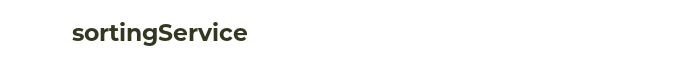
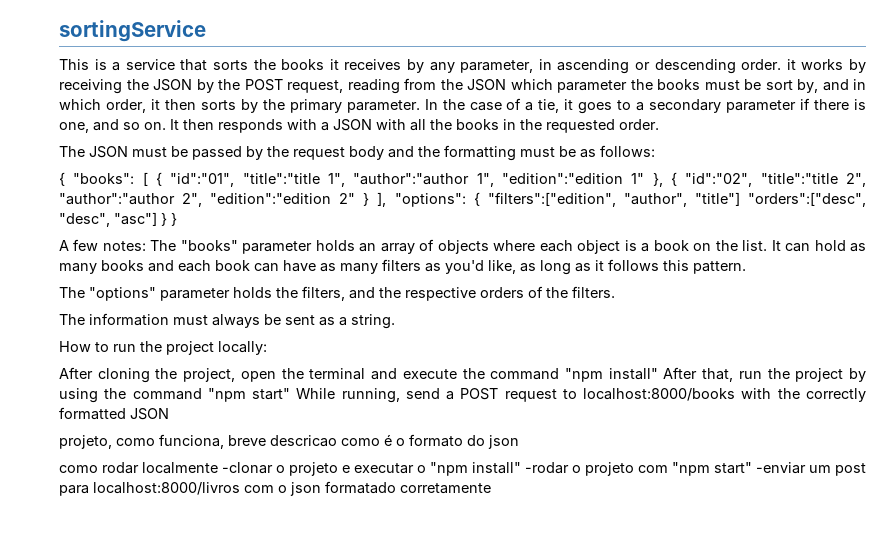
+ This is a service that sorts the books it receives by any parameter, in ascending or descending order. it works by receiving the JSON by the POST request, reading from the JSON which parameter the books must be sort by, and in which order, it then sorts by the primary parameter. In the case of a tie, it goes to a secondary parameter if there is one, and so on. It then responds with a JSON with all the books in the requested order.
+ The JSON must be passed by the request body and the formatting must be as follows:
+ { "books": [ { "id":"01", "title":"title 1", "author":"author 1", "edition":"edition 1" }, { "id":"02", "title":"title 2", "author":"author 2", "edition":"edition 2" } ], "options": { "filters":["edition", "author", "title"] "orders":["desc", "desc", "asc"] } }
+ A few notes: The "books" parameter holds an array of objects where each object is a book on the list. It can hold as many books and each book can have as many filters as you'd like, as long as it follows this pattern.
+ The "options" parameter holds the filters, and the respective orders of the filters.
+ The information must always be sent as a string.
+ How to run the project locally:
+ After cloning the project, open the terminal and execute the command "npm install" After that, run the project by using the command "npm start" While running, send a POST request to localhost:8000/books with the correctly formatted JSON
+ projeto, como funciona, breve descricao como é o formato do json
+ como rodar localmente -clonar o projeto e executar o "npm install" -rodar o projeto com "npm start" -enviar um post para localhost:8000/livros com o json formatado corretamente

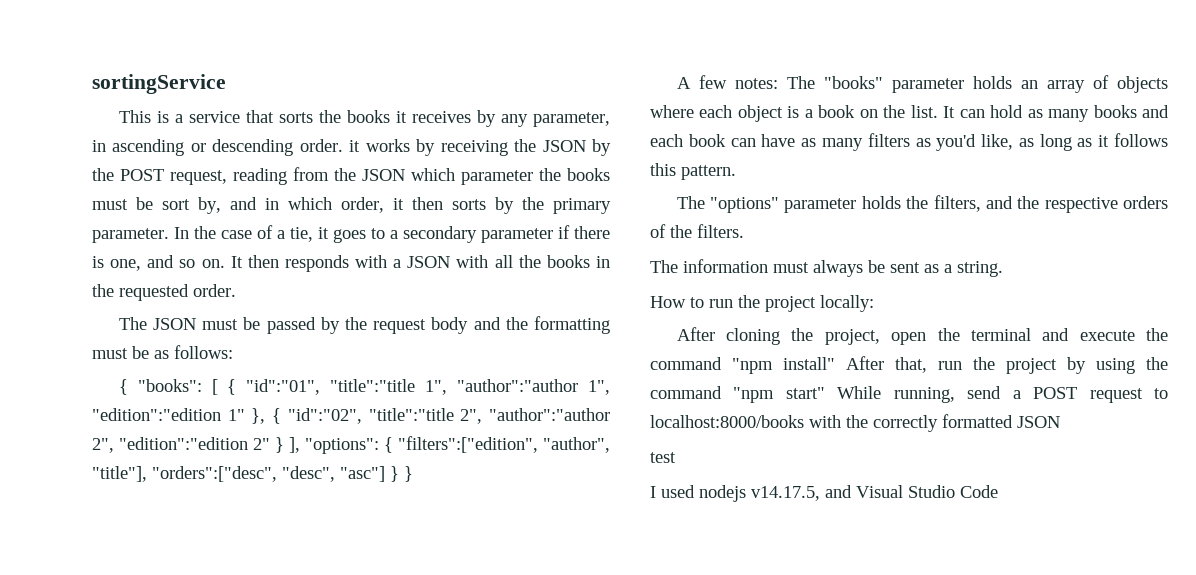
- { "books": [ { "id":"01", "title":"title 1", "author":"author 1", "edition":"edition 1" }, { "id":"02", "title":"title 2", "author":"author 2", "edition":"edition 2" } ], "options": { "filters":["edition", "author", "title"] "orders":["desc", "desc", "asc"] } }
+ { "books": [ { "id":"01", "title":"title 1", "author":"author 1", "edition":"edition 1" }, { "id":"02", "title":"title 2", "author":"author 2", "edition":"edition 2" } ], "options": { "filters":["edition", "author", "title"], "orders":["desc", "desc", "asc"] } }
- projeto, como funciona, breve descricao como é o formato do json
- como rodar localmente -clonar o projeto e executar o "npm install" -rodar o projeto com "npm start" -enviar um post para localhost:8000/livros com o json formatado corretamente
+ test
+ I used nodejs v14.17.5, and Visual Studio Code

